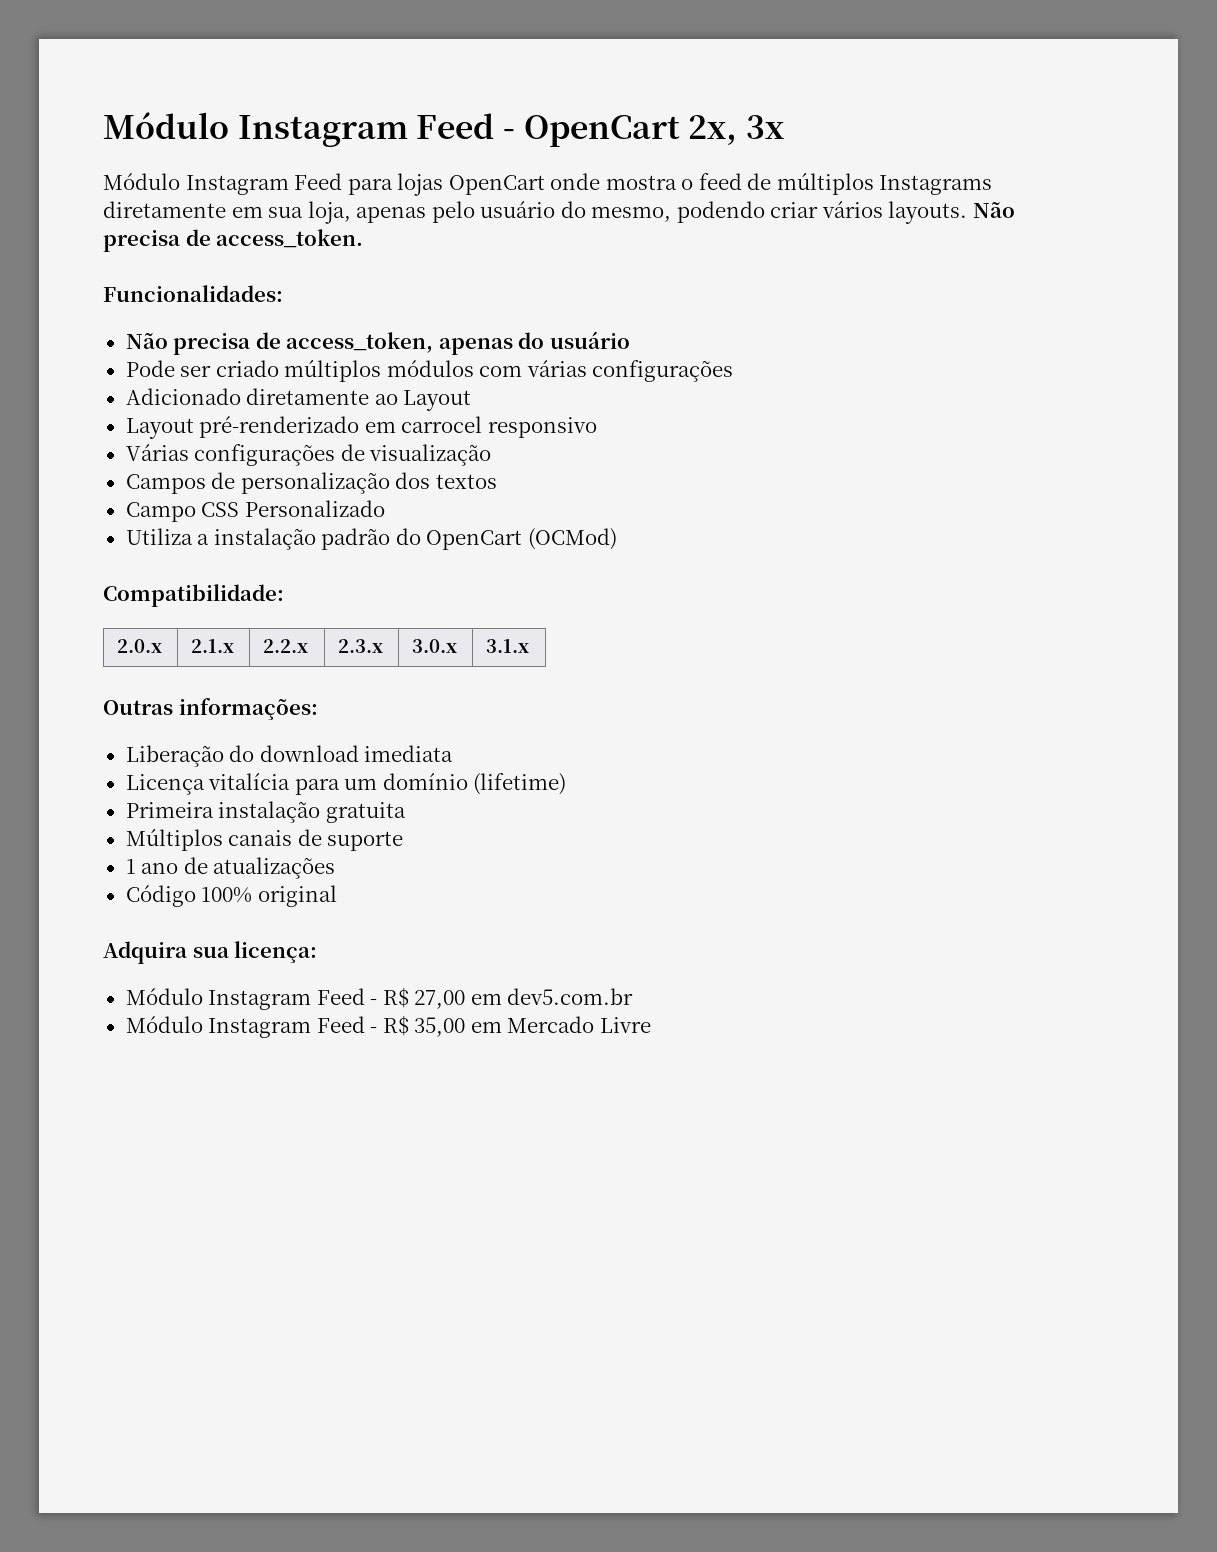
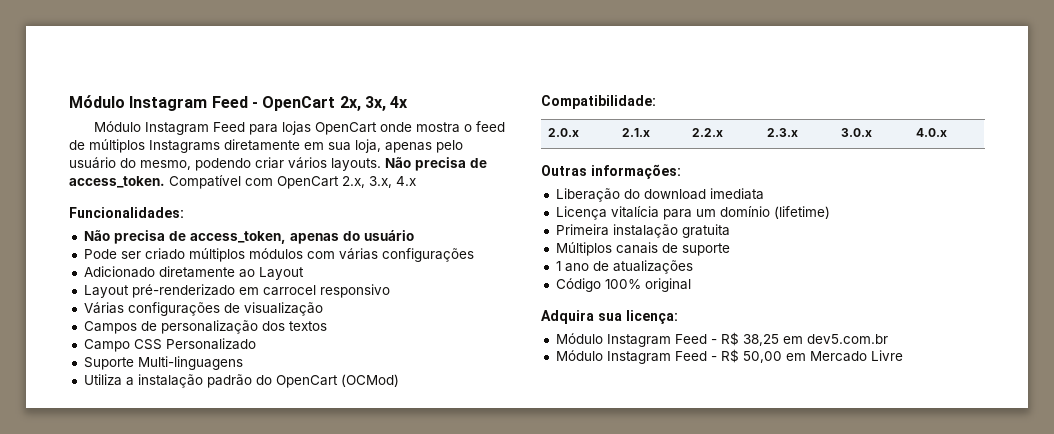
- Módulo Instagram Feed - OpenCart 2x, 3x
+ Módulo Instagram Feed - OpenCart 2x, 3x, 4x
+ Compatível com OpenCart 2.x, 3.x, 4.x
+ Suporte Multi-linguagens
- 2.0.x | 2.1.x | 2.2.x | 2.3.x | 3.0.x | 3.1.x
+ 2.0.x | 2.1.x | 2.2.x | 2.3.x | 3.0.x | 4.0.x
- Módulo Instagram Feed - R$ 27,00 em dev5.com.br
+ Módulo Instagram Feed - R$ 38,25 em dev5.com.br
- Módulo Instagram Feed - R$ 35,00 em Mercado Livre
+ Módulo Instagram Feed - R$ 50,00 em Mercado Livre

